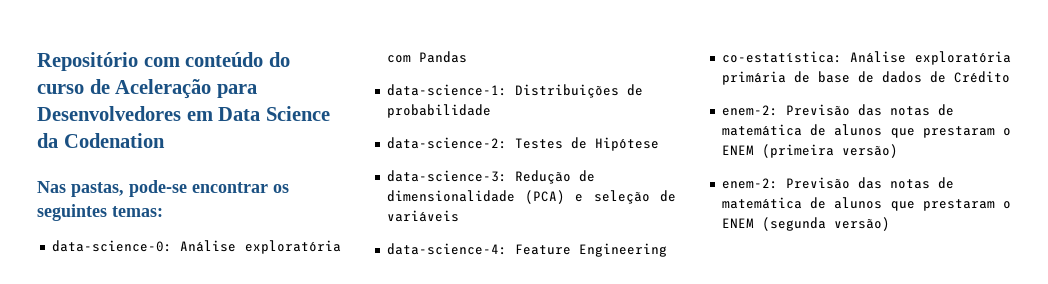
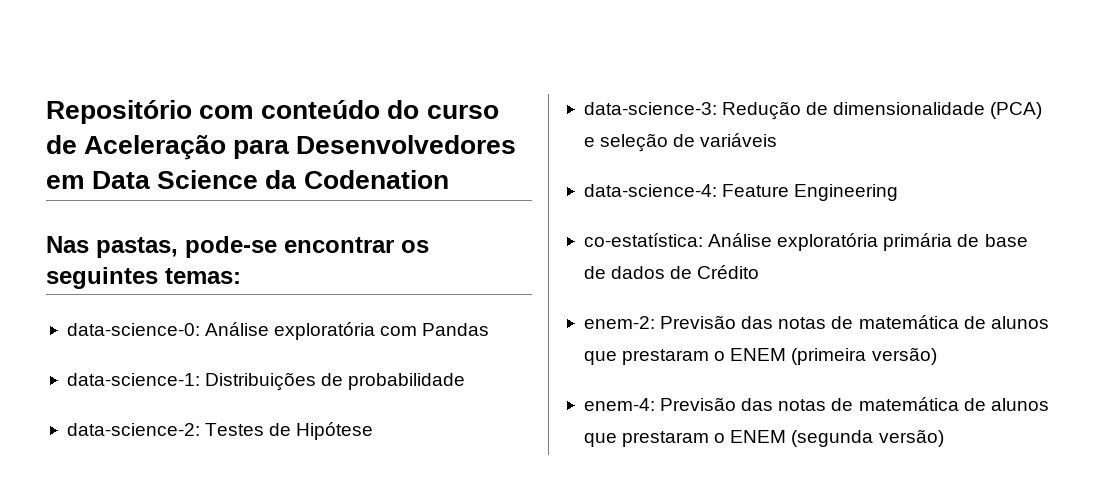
- enem-2: Previsão das notas de matemática de alunos que prestaram o ENEM (segunda versão)
+ enem-4: Previsão das notas de matemática de alunos que prestaram o ENEM (segunda versão)

